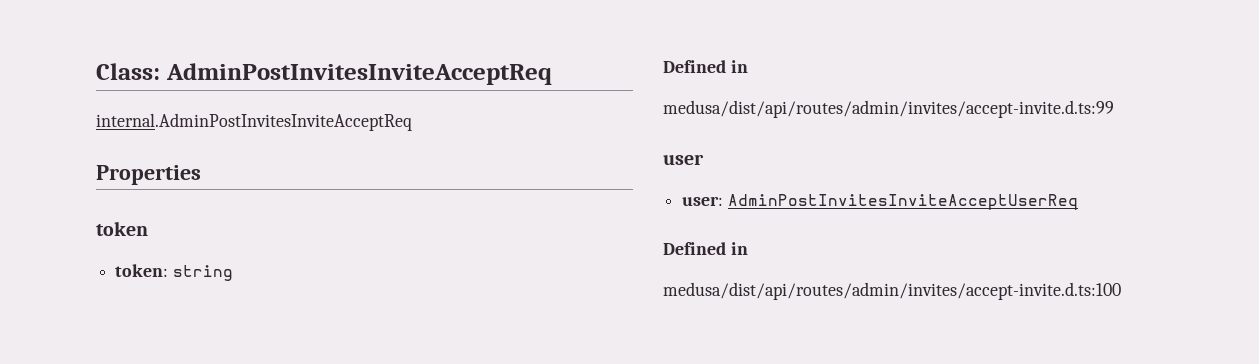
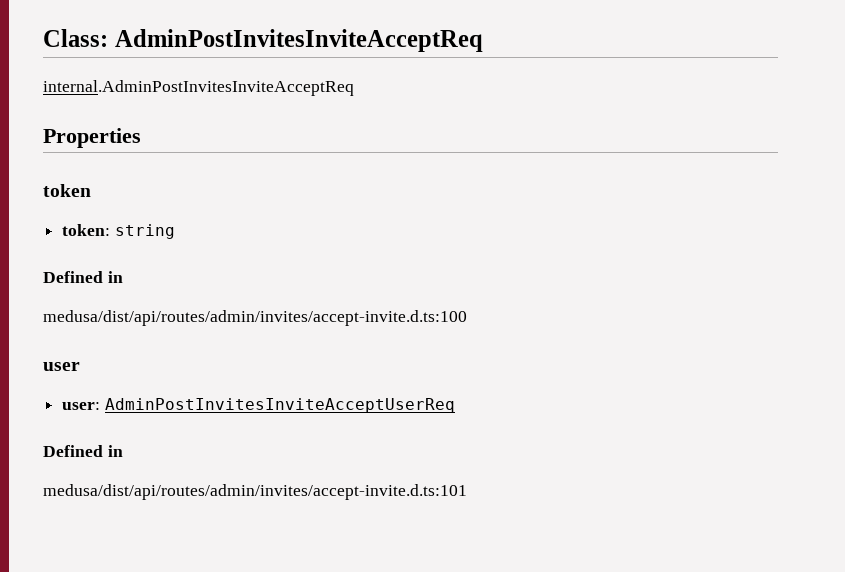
- medusa/dist/api/routes/admin/invites/accept-invite.d.ts:99
+ medusa/dist/api/routes/admin/invites/accept-invite.d.ts:100
- medusa/dist/api/routes/admin/invites/accept-invite.d.ts:100
+ medusa/dist/api/routes/admin/invites/accept-invite.d.ts:101

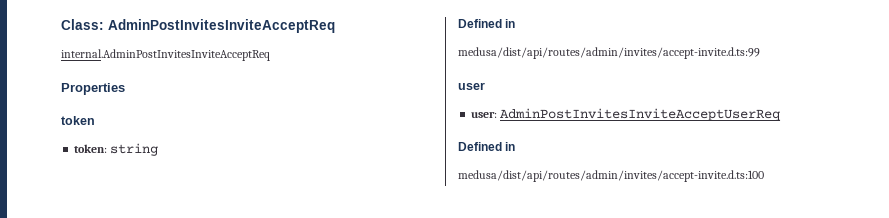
- medusa/dist/api/routes/admin/invites/accept-invite.d.ts:100
+ medusa/dist/api/routes/admin/invites/accept-invite.d.ts:99
- medusa/dist/api/routes/admin/invites/accept-invite.d.ts:101
+ medusa/dist/api/routes/admin/invites/accept-invite.d.ts:100

